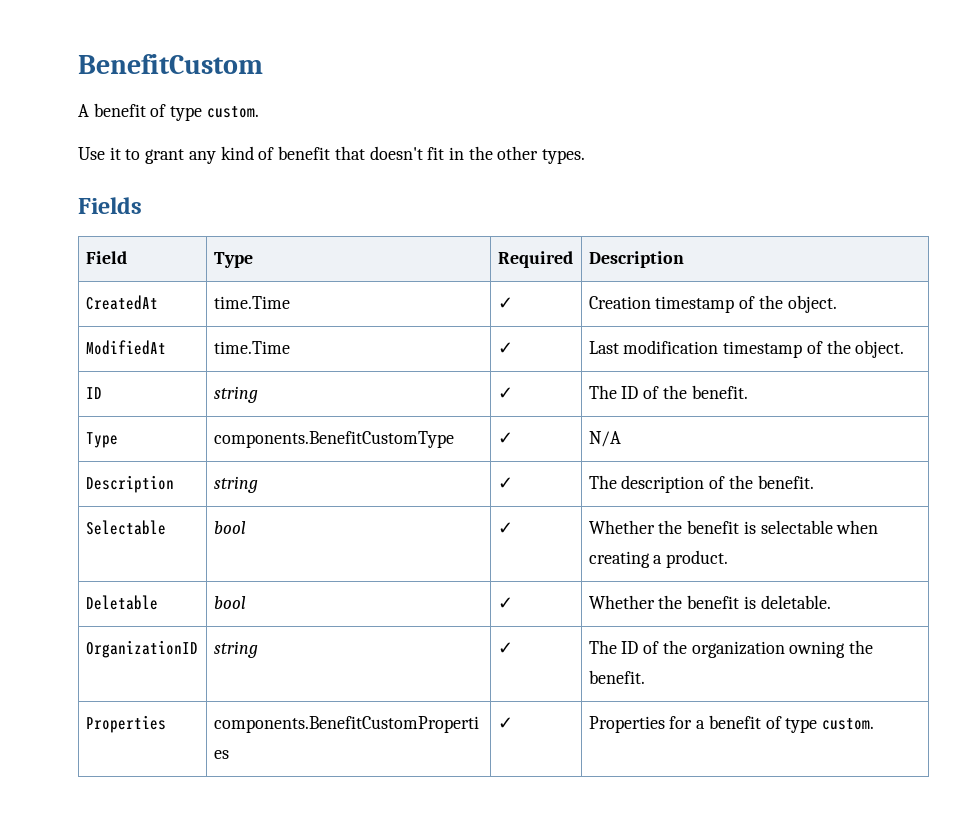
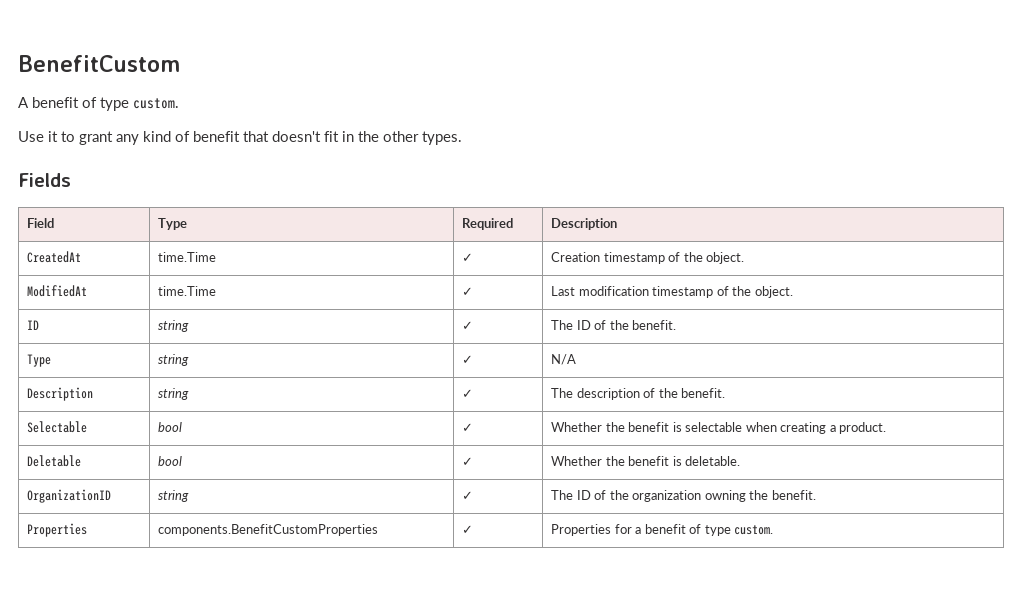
- Type | components.BenefitCustomType | ✓ | N/A
+ Type | string | ✓ | N/A

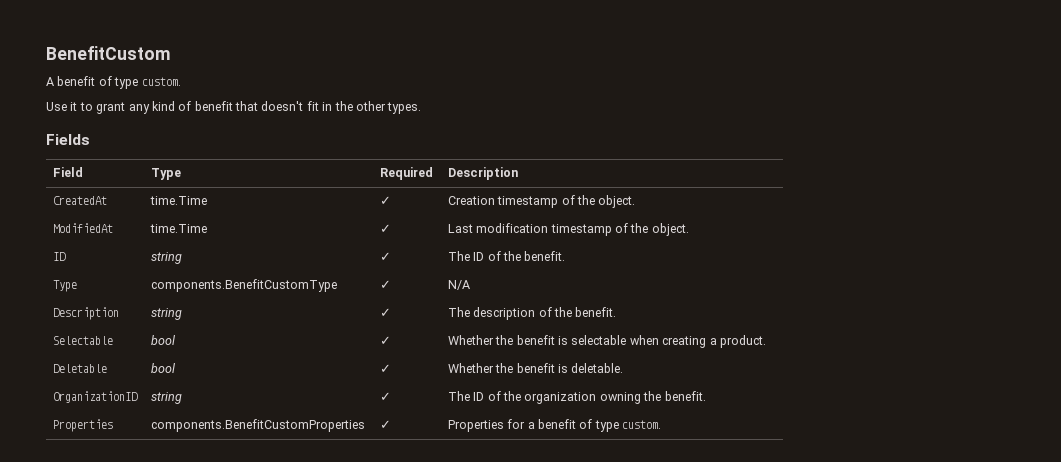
- Type | string | ✓ | N/A
+ Type | components.BenefitCustomType | ✓ | N/A

